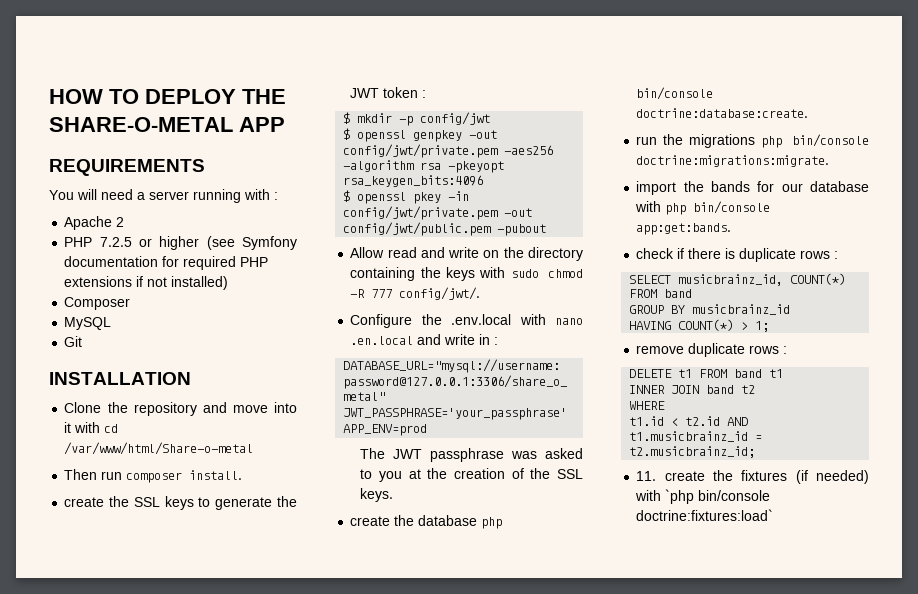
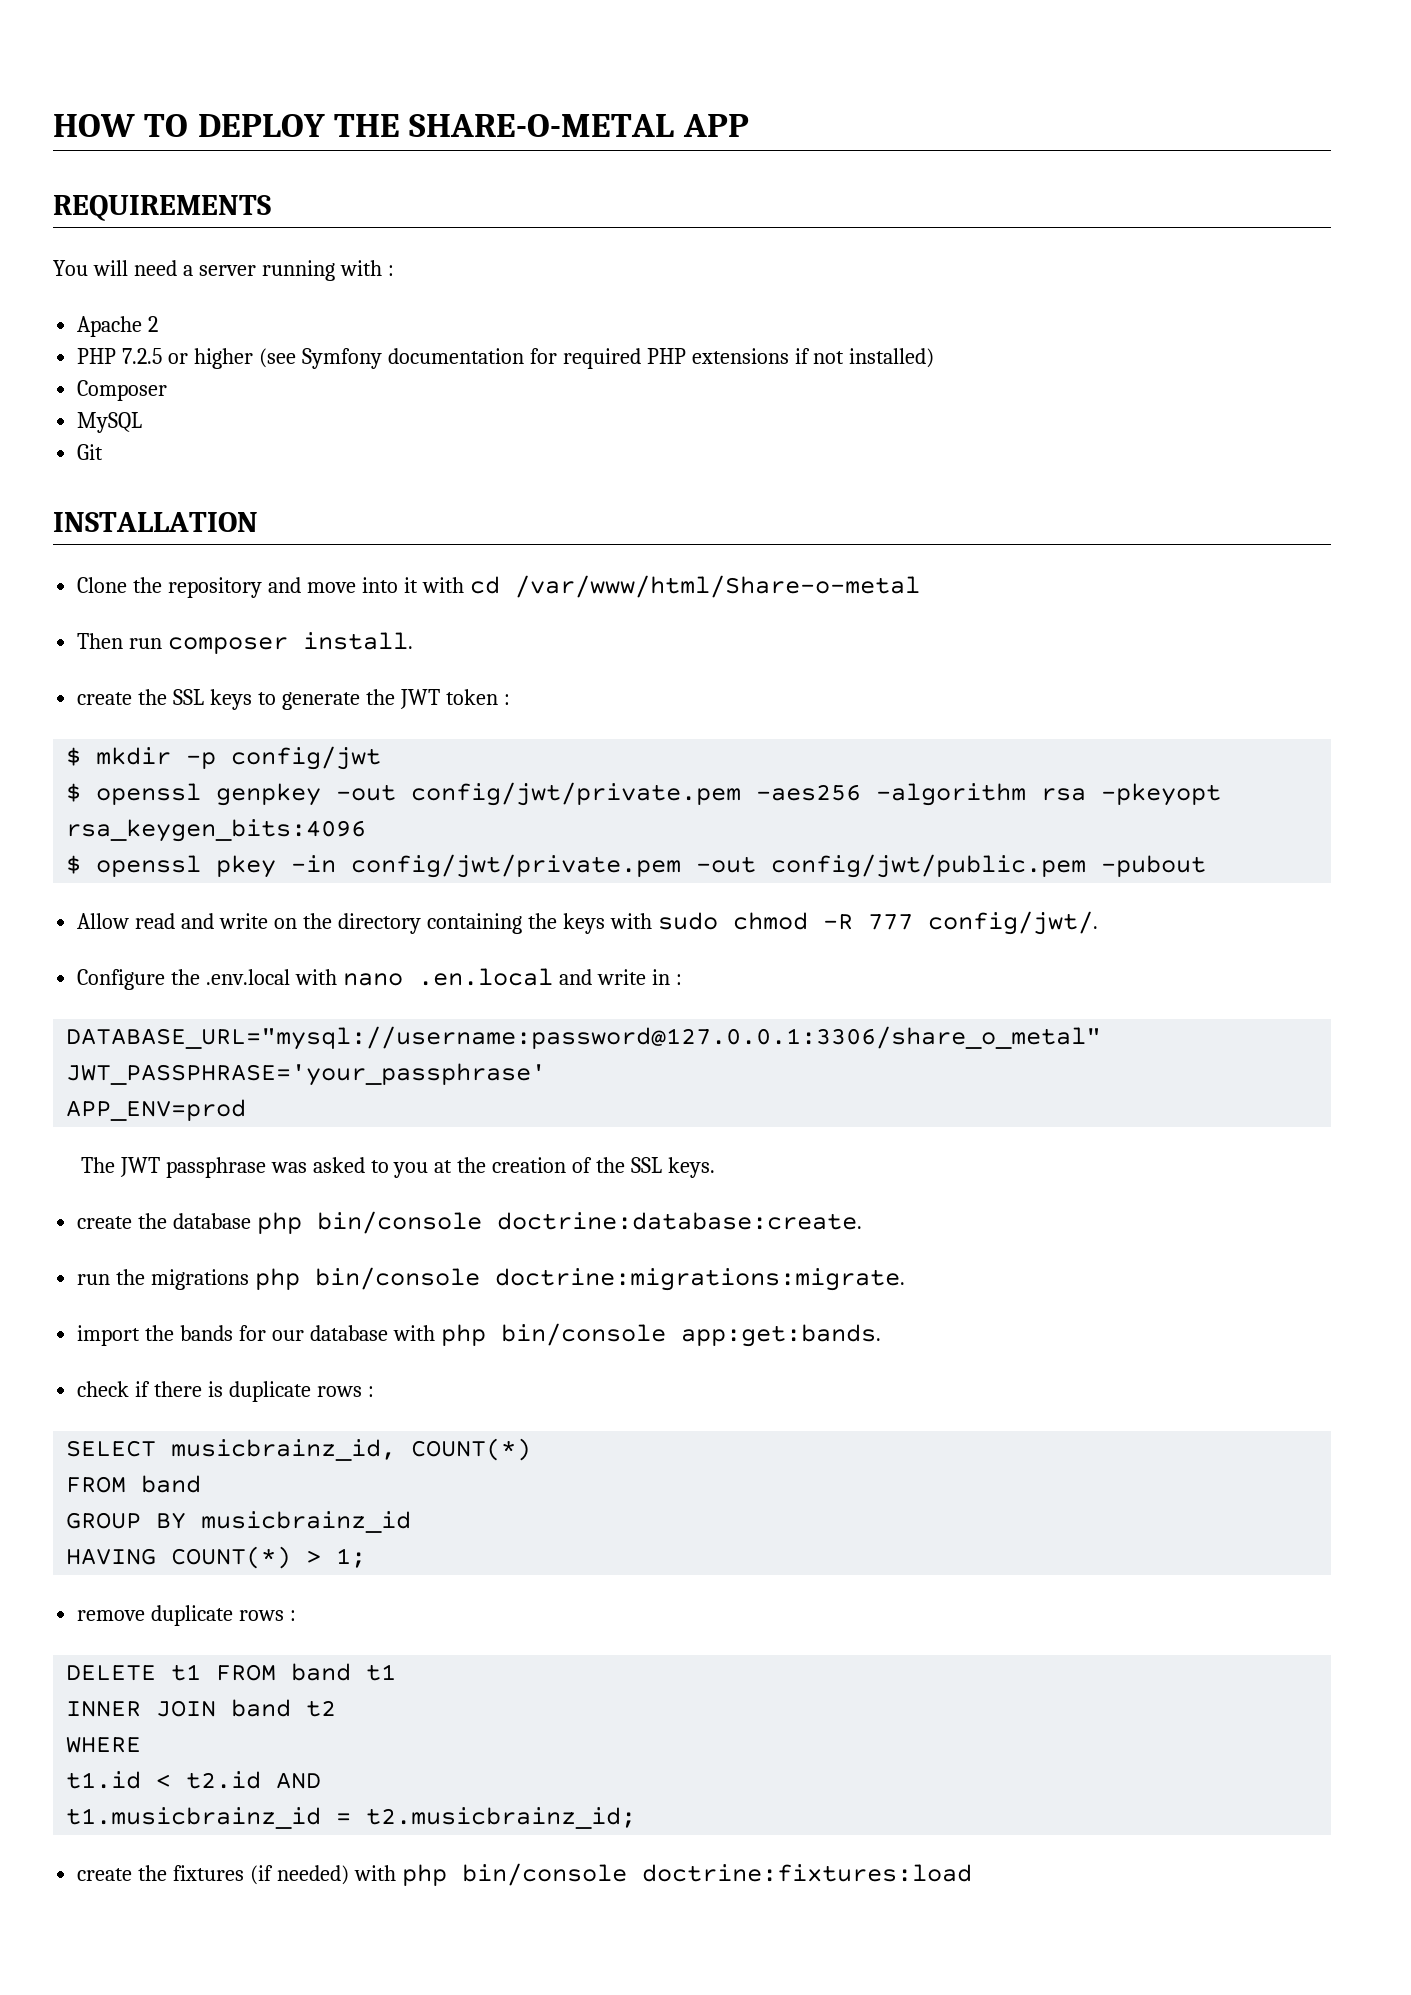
- 11. create the fixtures (if needed) with `php bin/console doctrine:fixtures:load`
+ create the fixtures (if needed) with php bin/console doctrine:fixtures:load

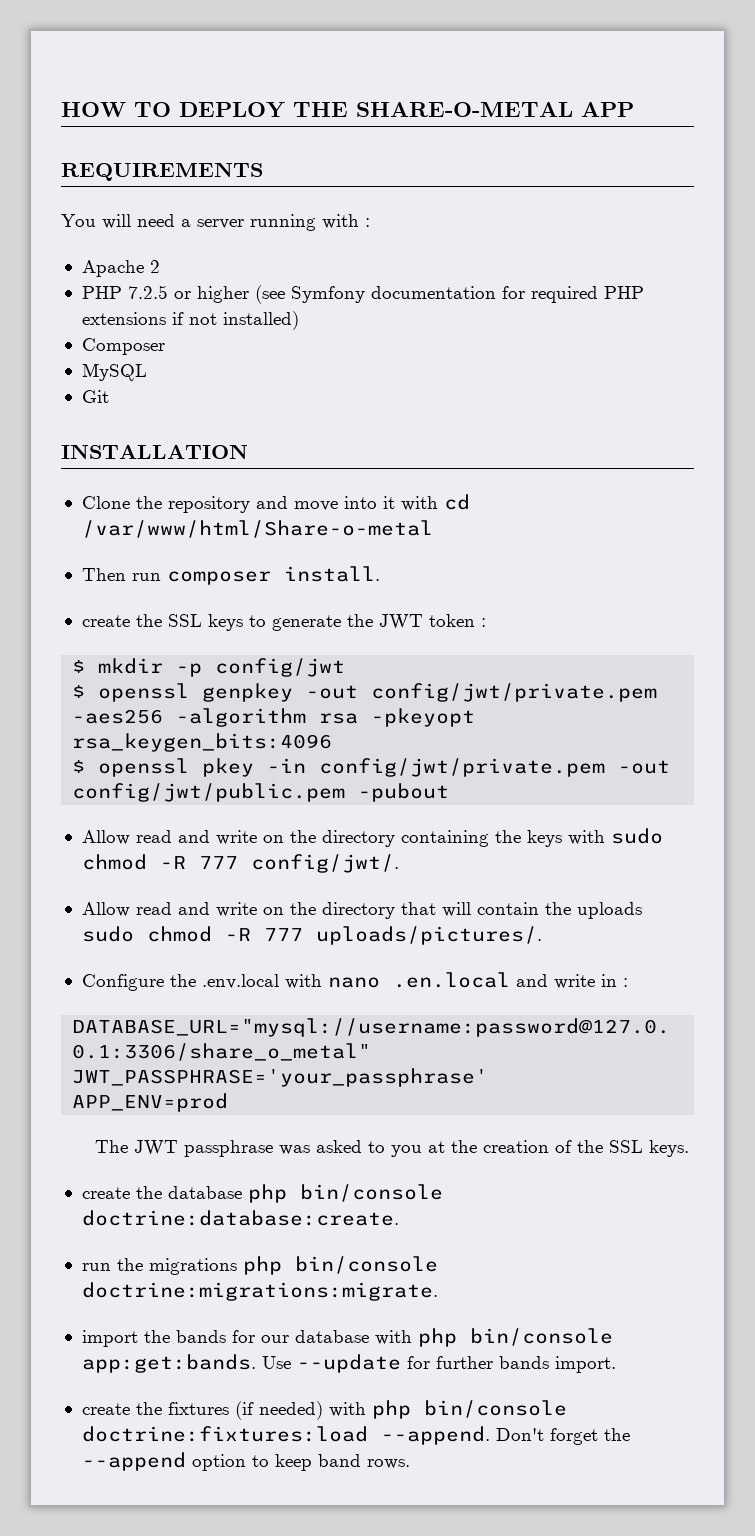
+ Allow read and write on the directory that will contain the uploads sudo chmod -R 777 uploads/pictures/.
- import the bands for our database with php bin/console app:get:bands.
- check if there is duplicate rows :
- SELECT musicbrainz_id, COUNT(*)
- FROM band
- GROUP BY musicbrainz_id
- HAVING COUNT(*) > 1;
- remove duplicate rows :
- DELETE t1 FROM band t1
- INNER JOIN band t2
- WHERE
- t1.id < t2.id AND
- t1.musicbrainz_id = t2.musicbrainz_id;
+ import the bands for our database with php bin/console app:get:bands. Use --update for further bands import.
- create the fixtures (if needed) with php bin/console doctrine:fixtures:load
+ create the fixtures (if needed) with php bin/console doctrine:fixtures:load --append. Don't forget the --append option to keep band rows.

